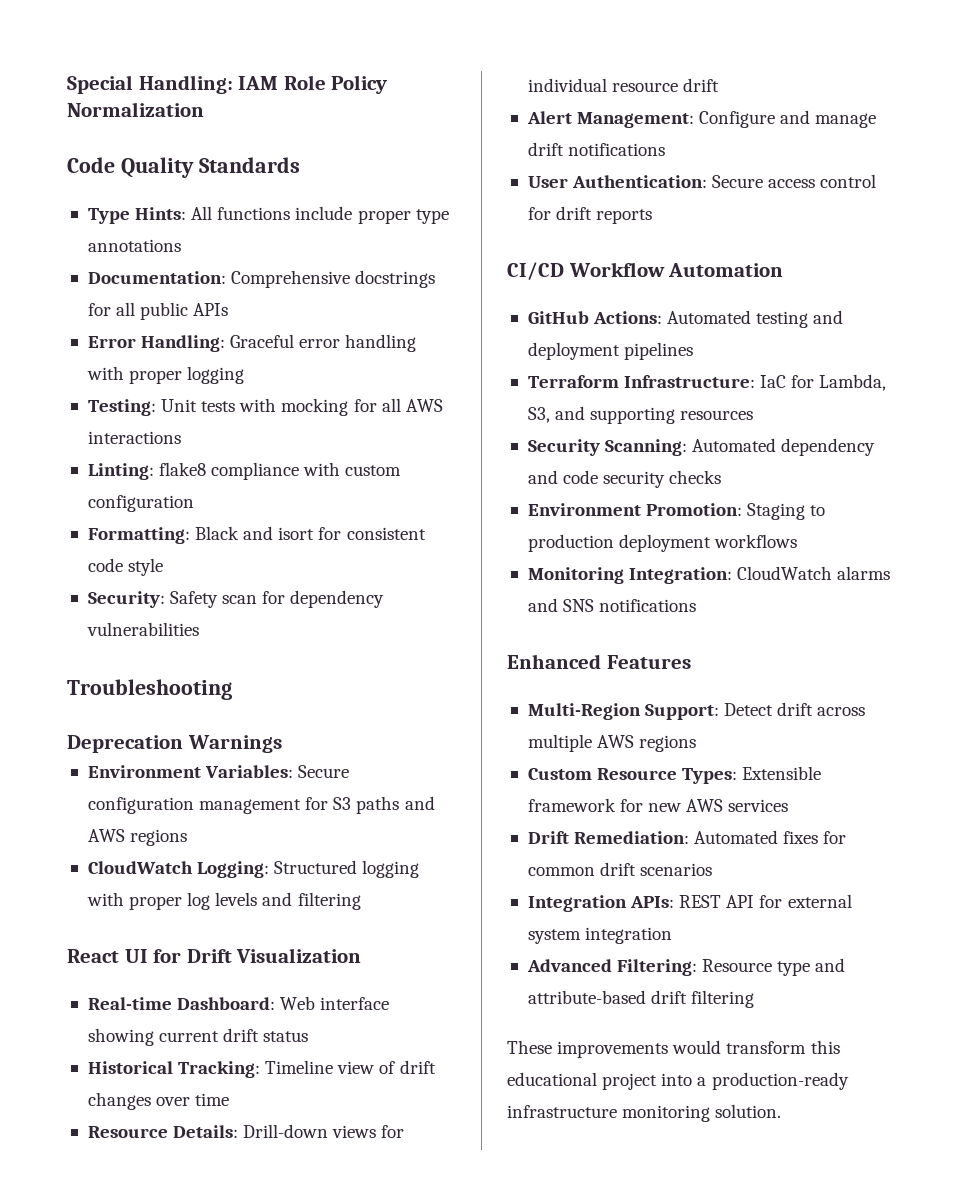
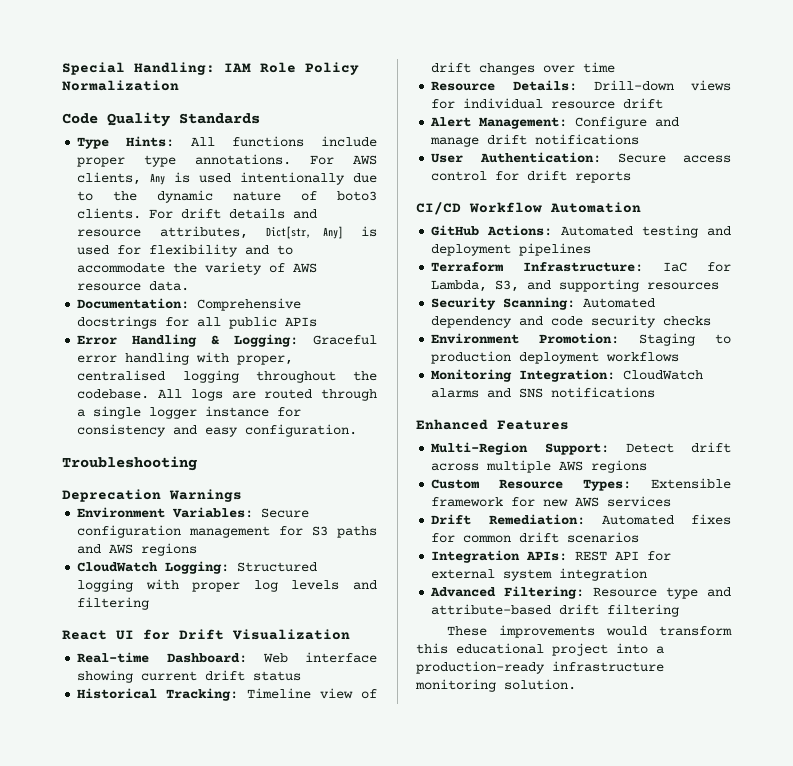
- Type Hints: All functions include proper type annotations
+ Type Hints: All functions include proper type annotations. For AWS clients, Any is used intentionally due to the dynamic nature of boto3 clients. For drift details and resource attributes, Dict[str, Any] is used for flexibility and to accommodate the variety of AWS resource data.
- Error Handling: Graceful error handling with proper logging
- Testing: Unit tests with mocking for all AWS interactions
- Linting: flake8 compliance with custom configuration
- Formatting: Black and isort for consistent code style
- Security: Safety scan for dependency vulnerabilities
+ Error Handling & Logging: Graceful error handling with proper, centralised logging throughout the codebase. All logs are routed through a single logger instance for consistency and easy configuration.

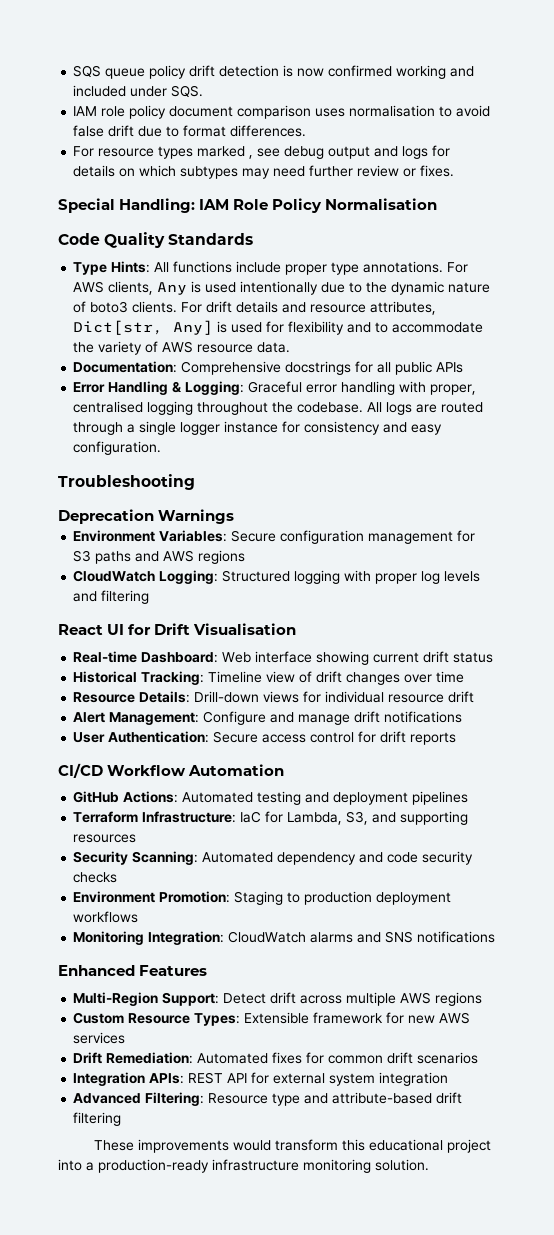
+ SQS queue policy drift detection is now confirmed working and included under SQS.
+ IAM role policy document comparison uses normalisation to avoid false drift due to format differences.
+ For resource types marked , see debug output and logs for details on which subtypes may need further review or fixes.
- Special Handling: IAM Role Policy Normalization
+ Special Handling: IAM Role Policy Normalisation
- React UI for Drift Visualization
+ React UI for Drift Visualisation

